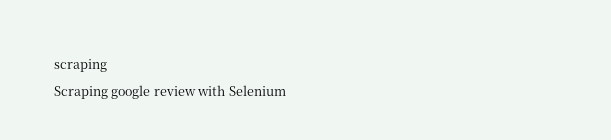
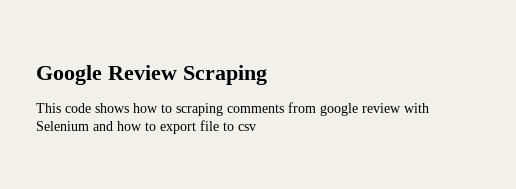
- scraping
- Scraping google review with Selenium
+ Google Review Scraping
+ This code shows how to scraping comments from google review with Selenium and how to export file to csv

